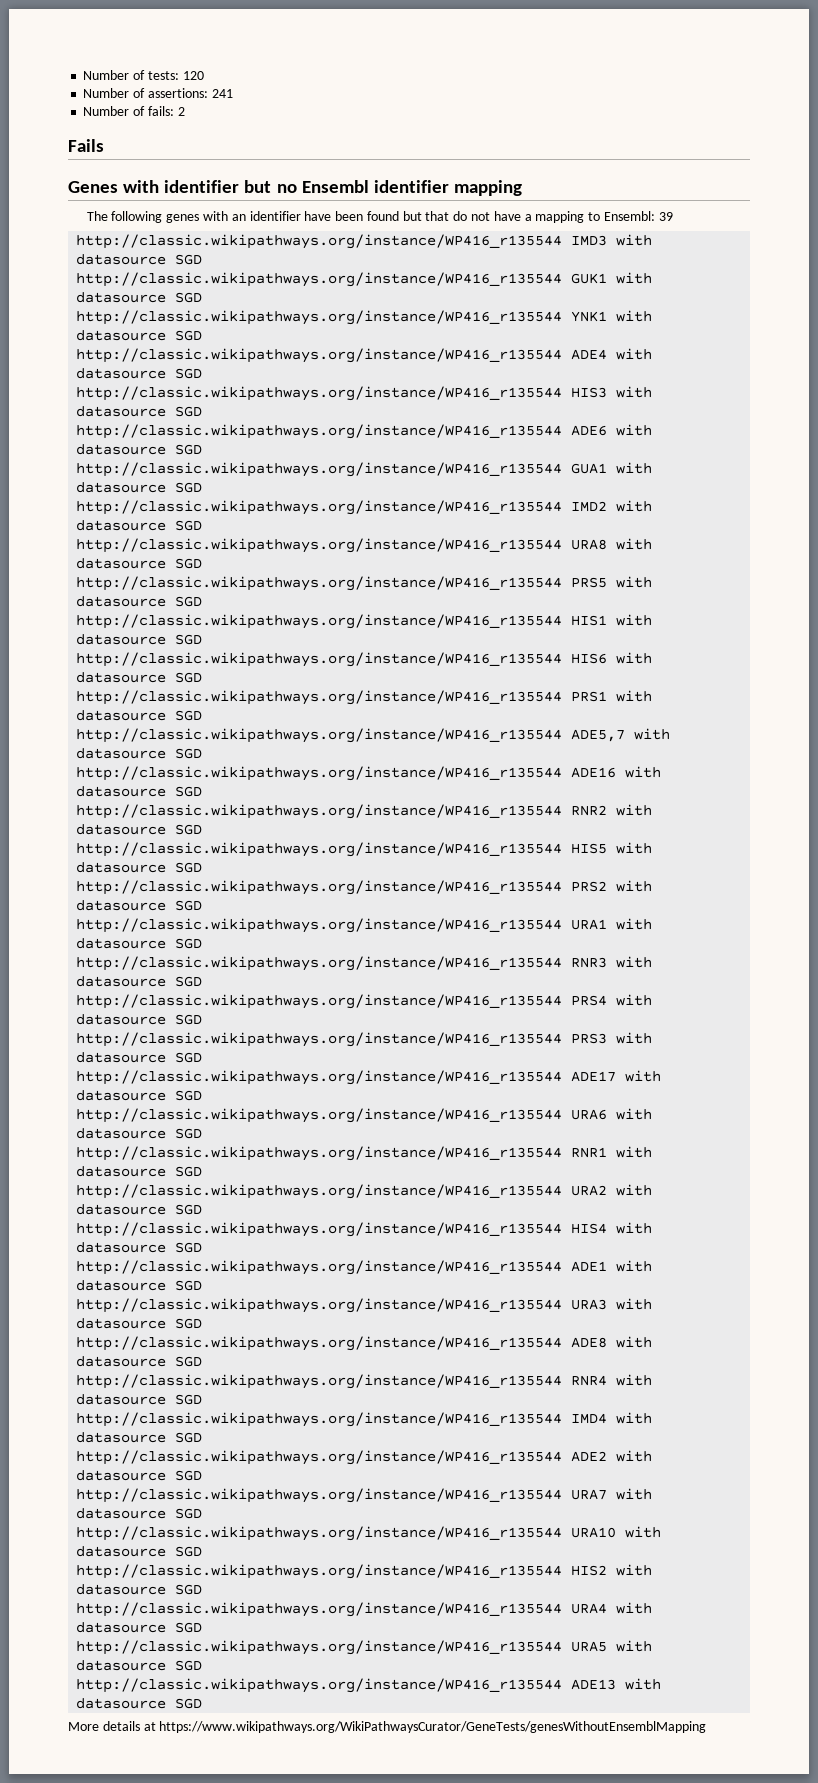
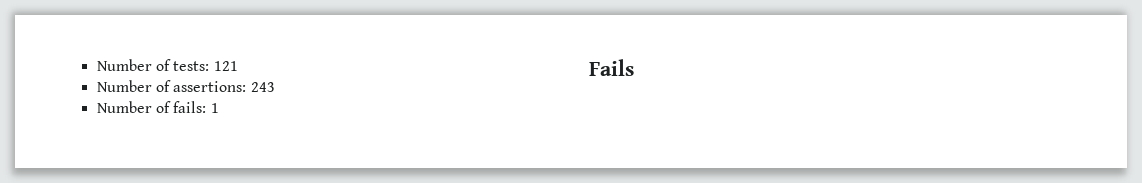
- Number of tests: 120
+ Number of tests: 121
- Number of assertions: 241
+ Number of assertions: 243
- Number of fails: 2
+ Number of fails: 1
- Genes with identifier but no Ensembl identifier mapping
- The following genes with an identifier have been found but that do not have a mapping to Ensembl: 39
- http://classic.wikipathways.org/instance/WP416_r135544 IMD3 with datasource SGD
- http://classic.wikipathways.org/instance/WP416_r135544 GUK1 with datasource SGD
- http://classic.wikipathways.org/instance/WP416_r135544 YNK1 with datasource SGD
- http://classic.wikipathways.org/instance/WP416_r135544 ADE4 with datasource SGD
- http://classic.wikipathways.org/instance/WP416_r135544 HIS3 with datasource SGD
- http://classic.wikipathways.org/instance/WP416_r135544 ADE6 with datasource SGD
- http://classic.wikipathways.org/instance/WP416_r135544 GUA1 with datasource SGD
- http://classic.wikipathways.org/instance/WP416_r135544 IMD2 with datasource SGD
- http://classic.wikipathways.org/instance/WP416_r135544 URA8 with datasource SGD
- http://classic.wikipathways.org/instance/WP416_r135544 PRS5 with datasource SGD
- http://classic.wikipathways.org/instance/WP416_r135544 HIS1 with datasource SGD
- http://classic.wikipathways.org/instance/WP416_r135544 HIS6 with datasource SGD
- http://classic.wikipathways.org/instance/WP416_r135544 PRS1 with datasource SGD
- http://classic.wikipathways.org/instance/WP416_r135544 ADE5,7 with datasource SGD
- http://classic.wikipathways.org/instance/WP416_r135544 ADE16 with datasource SGD
- http://classic.wikipathways.org/instance/WP416_r135544 RNR2 with datasource SGD
- http://classic.wikipathways.org/instance/WP416_r135544 HIS5 with datasource SGD
- http://classic.wikipathways.org/instance/WP416_r135544 PRS2 with datasource SGD
- http://classic.wikipathways.org/instance/WP416_r135544 URA1 with datasource SGD
- http://classic.wikipathways.org/instance/WP416_r135544 RNR3 with datasource SGD
- http://classic.wikipathways.org/instance/WP416_r135544 PRS4 with datasource SGD
- http://classic.wikipathways.org/instance/WP416_r135544 PRS3 with datasource SGD
- http://classic.wikipathways.org/instance/WP416_r135544 ADE17 with datasource SGD
- http://classic.wikipathways.org/instance/WP416_r135544 URA6 with datasource SGD
- http://classic.wikipathways.org/instance/WP416_r135544 RNR1 with datasource SGD
- http://classic.wikipathways.org/instance/WP416_r135544 URA2 with datasource SGD
- http://classic.wikipathways.org/instance/WP416_r135544 HIS4 with datasource SGD
- http://classic.wikipathways.org/instance/WP416_r135544 ADE1 with datasource SGD
- http://classic.wikipathways.org/instance/WP416_r135544 URA3 with datasource SGD
- http://classic.wikipathways.org/instance/WP416_r135544 ADE8 with datasource SGD
- http://classic.wikipathways.org/instance/WP416_r135544 RNR4 with datasource SGD
- http://classic.wikipathways.org/instance/WP416_r135544 IMD4 with datasource SGD
- http://classic.wikipathways.org/instance/WP416_r135544 ADE2 with datasource SGD
- http://classic.wikipathways.org/instance/WP416_r135544 URA7 with datasource SGD
- http://classic.wikipathways.org/instance/WP416_r135544 URA10 with datasource SGD
- http://classic.wikipathways.org/instance/WP416_r135544 HIS2 with datasource SGD
- http://classic.wikipathways.org/instance/WP416_r135544 URA4 with datasource SGD
- http://classic.wikipathways.org/instance/WP416_r135544 URA5 with datasource SGD
- http://classic.wikipathways.org/instance/WP416_r135544 ADE13 with datasource SGD
- More details at https://www.wikipathways.org/WikiPathwaysCurator/GeneTests/genesWithoutEnsemblMapping

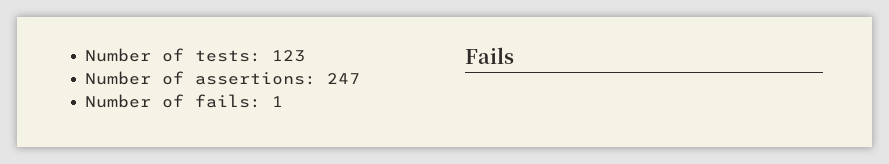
- Number of tests: 121
+ Number of tests: 123
- Number of assertions: 243
+ Number of assertions: 247

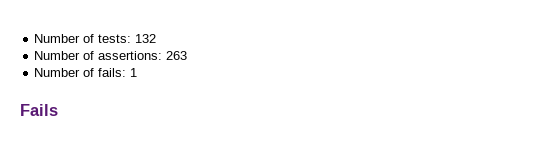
- Number of tests: 123
+ Number of tests: 132
- Number of assertions: 247
+ Number of assertions: 263

